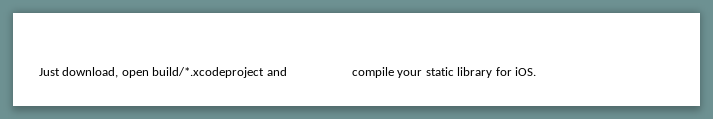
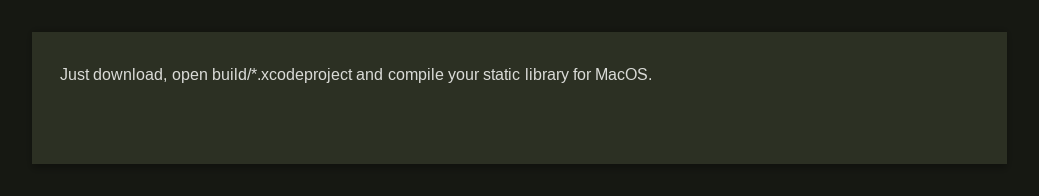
- Just download, open build/*.xcodeproject and compile your static library for iOS.
+ Just download, open build/*.xcodeproject and compile your static library for MacOS.

